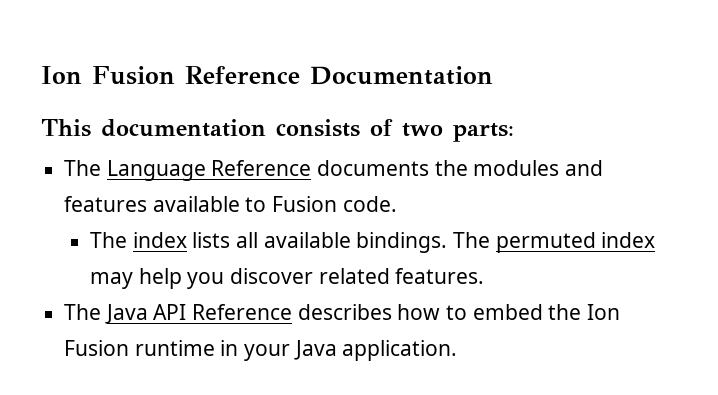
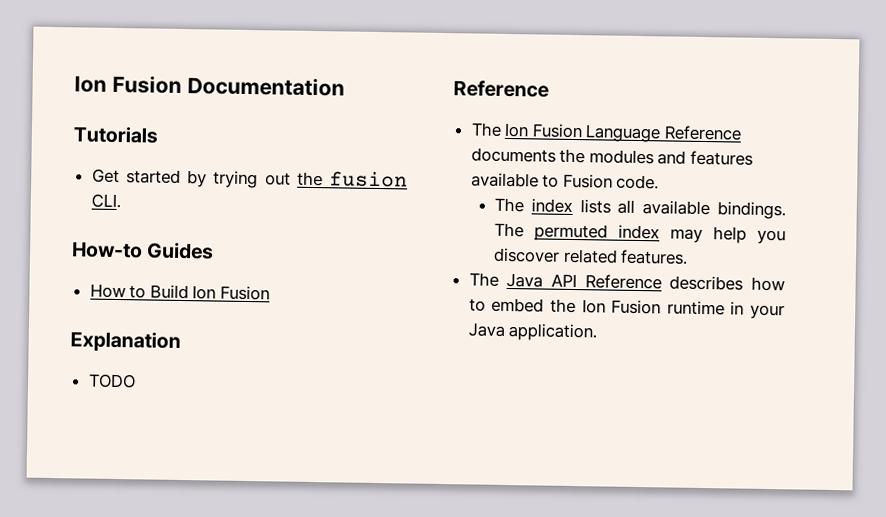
- Ion Fusion Reference Documentation
+ Ion Fusion Documentation
- This documentation consists of two parts:
- The Language Reference documents the modules and features available to Fusion code.
+ Tutorials
+ Get started by trying out the fusion CLI.
+ How-to Guides
+ How to Build Ion Fusion
+ Explanation
+ TODO
+ Reference
+ The Ion Fusion Language Reference documents the modules and features available to Fusion code.

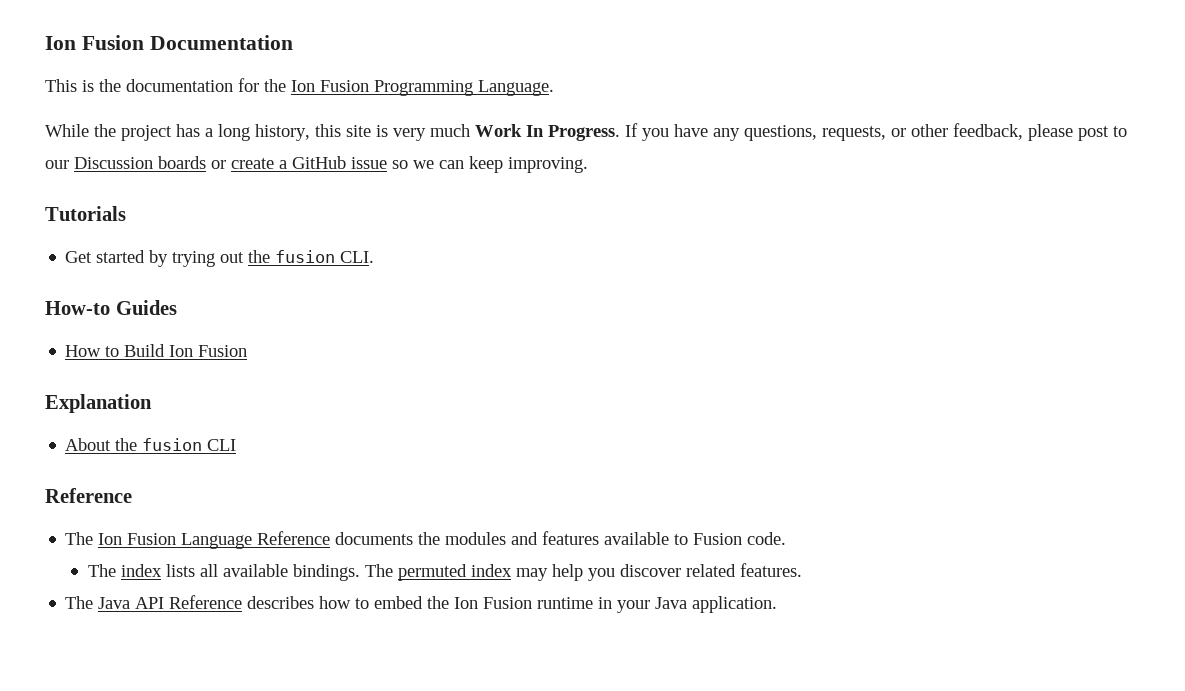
+ This is the documentation for the Ion Fusion Programming Language.
+ While the project has a long history, this site is very much Work In Progress. If you have any questions, requests, or other feedback, please post to our Discussion boards or create a GitHub issue so we can keep improving.
- TODO
+ About the fusion CLI

